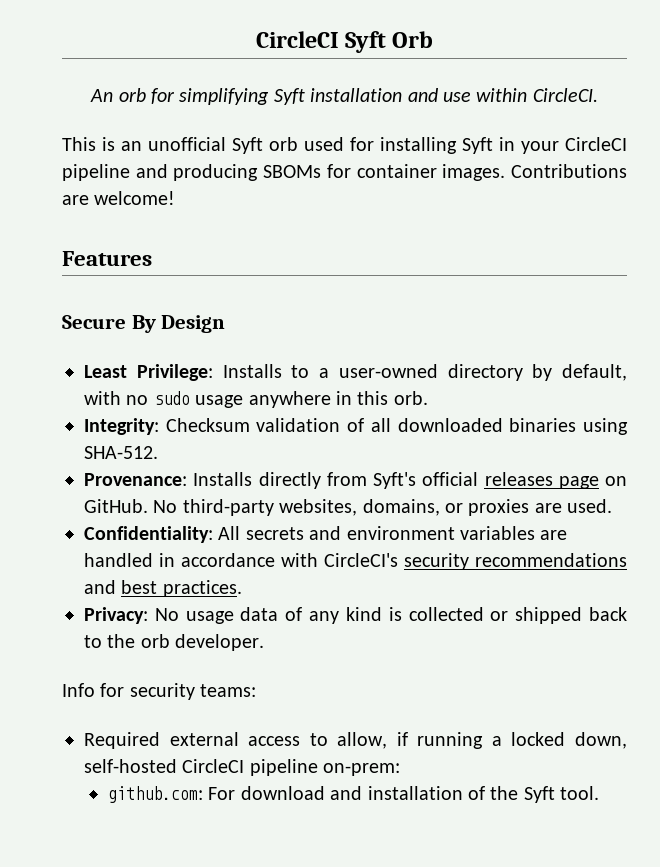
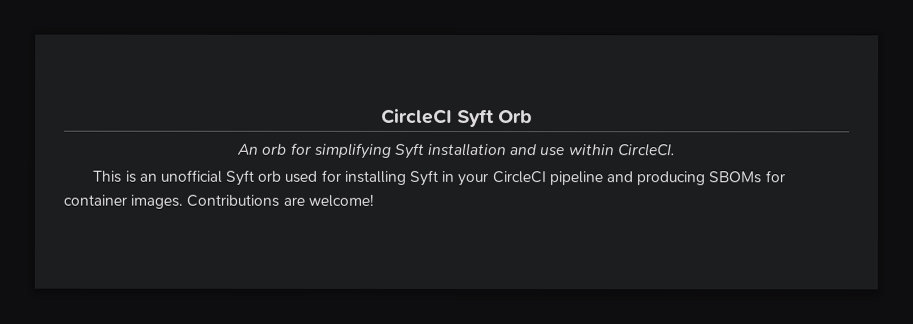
- Features
- Secure By Design
- Least Privilege: Installs to a user-owned directory by default, with no sudo usage anywhere in this orb.
- Integrity: Checksum validation of all downloaded binaries using SHA-512.
- Provenance: Installs directly from Syft's official releases page on GitHub. No third-party websites, domains, or proxies are used.
- Confidentiality: All secrets and environment variables are handled in accordance with CircleCI's security recommendations and best practices.
- Privacy: No usage data of any kind is collected or shipped back to the orb developer.
- Info for security teams:
- Required external access to allow, if running a locked down, self-hosted CircleCI pipeline on-prem:
- github.com: For download and installation of the Syft tool.

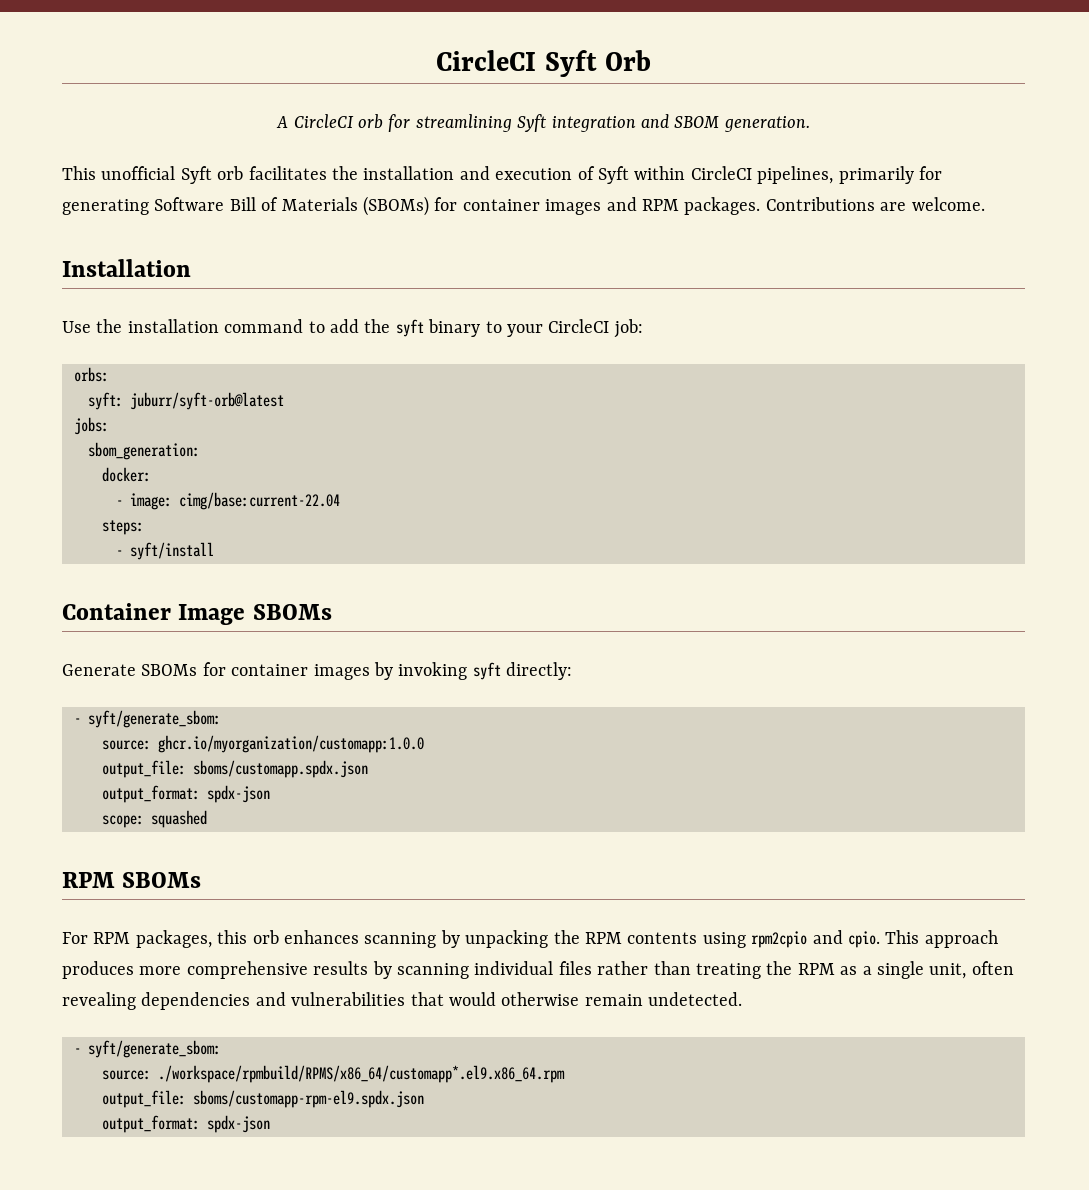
- An orb for simplifying Syft installation and use within CircleCI.
- This is an unofficial Syft orb used for installing Syft in your CircleCI pipeline and producing SBOMs for container images. Contributions are welcome!
+ A CircleCI orb for streamlining Syft integration and SBOM generation.
+ This unofficial Syft orb facilitates the installation and execution of Syft within CircleCI pipelines, primarily for generating Software Bill of Materials (SBOMs) for container images and RPM packages. Contributions are welcome.
+ Installation
+ Use the installation command to add the syft binary to your CircleCI job:
+ orbs:
+ syft: juburr/syft-orb@latest
+ jobs:
+ sbom_generation:
+ docker:
+ - image: cimg/base:current-22.04
+ steps:
+ - syft/install
+ Container Image SBOMs
+ Generate SBOMs for container images by invoking syft directly:
+ - syft/generate_sbom:
+ source: ghcr.io/myorganization/customapp:1.0.0
+ output_file: sboms/customapp.spdx.json
+ output_format: spdx-json
+ scope: squashed
+ RPM SBOMs
+ For RPM packages, this orb enhances scanning by unpacking the RPM contents using rpm2cpio and cpio. This approach produces more comprehensive results by scanning individual files rather than treating the RPM as a single unit, often revealing dependencies and vulnerabilities that would otherwise remain undetected.
+ - syft/generate_sbom:
+ source: ./workspace/rpmbuild/RPMS/x86_64/customapp*.el9.x86_64.rpm
+ output_file: sboms/customapp-rpm-el9.spdx.json
+ output_format: spdx-json

